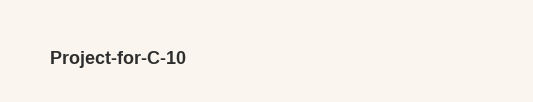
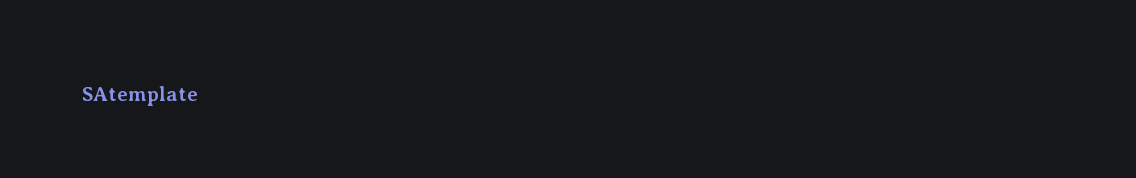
- Project-for-C-10
+ SAtemplate

